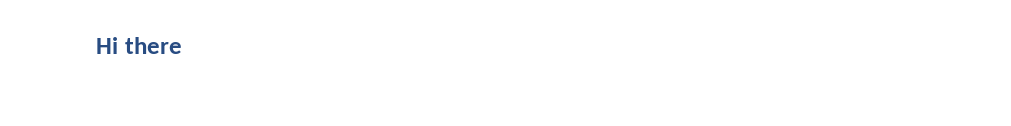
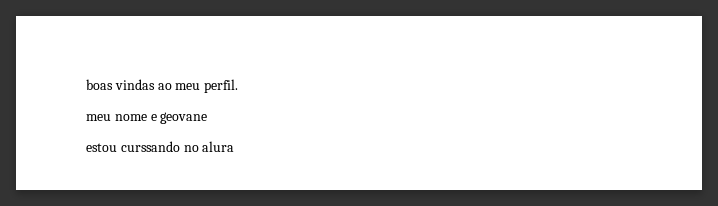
- Hi there
+ boas vindas ao meu perfil.
+ meu nome e geovane
+ estou curssando no alura

